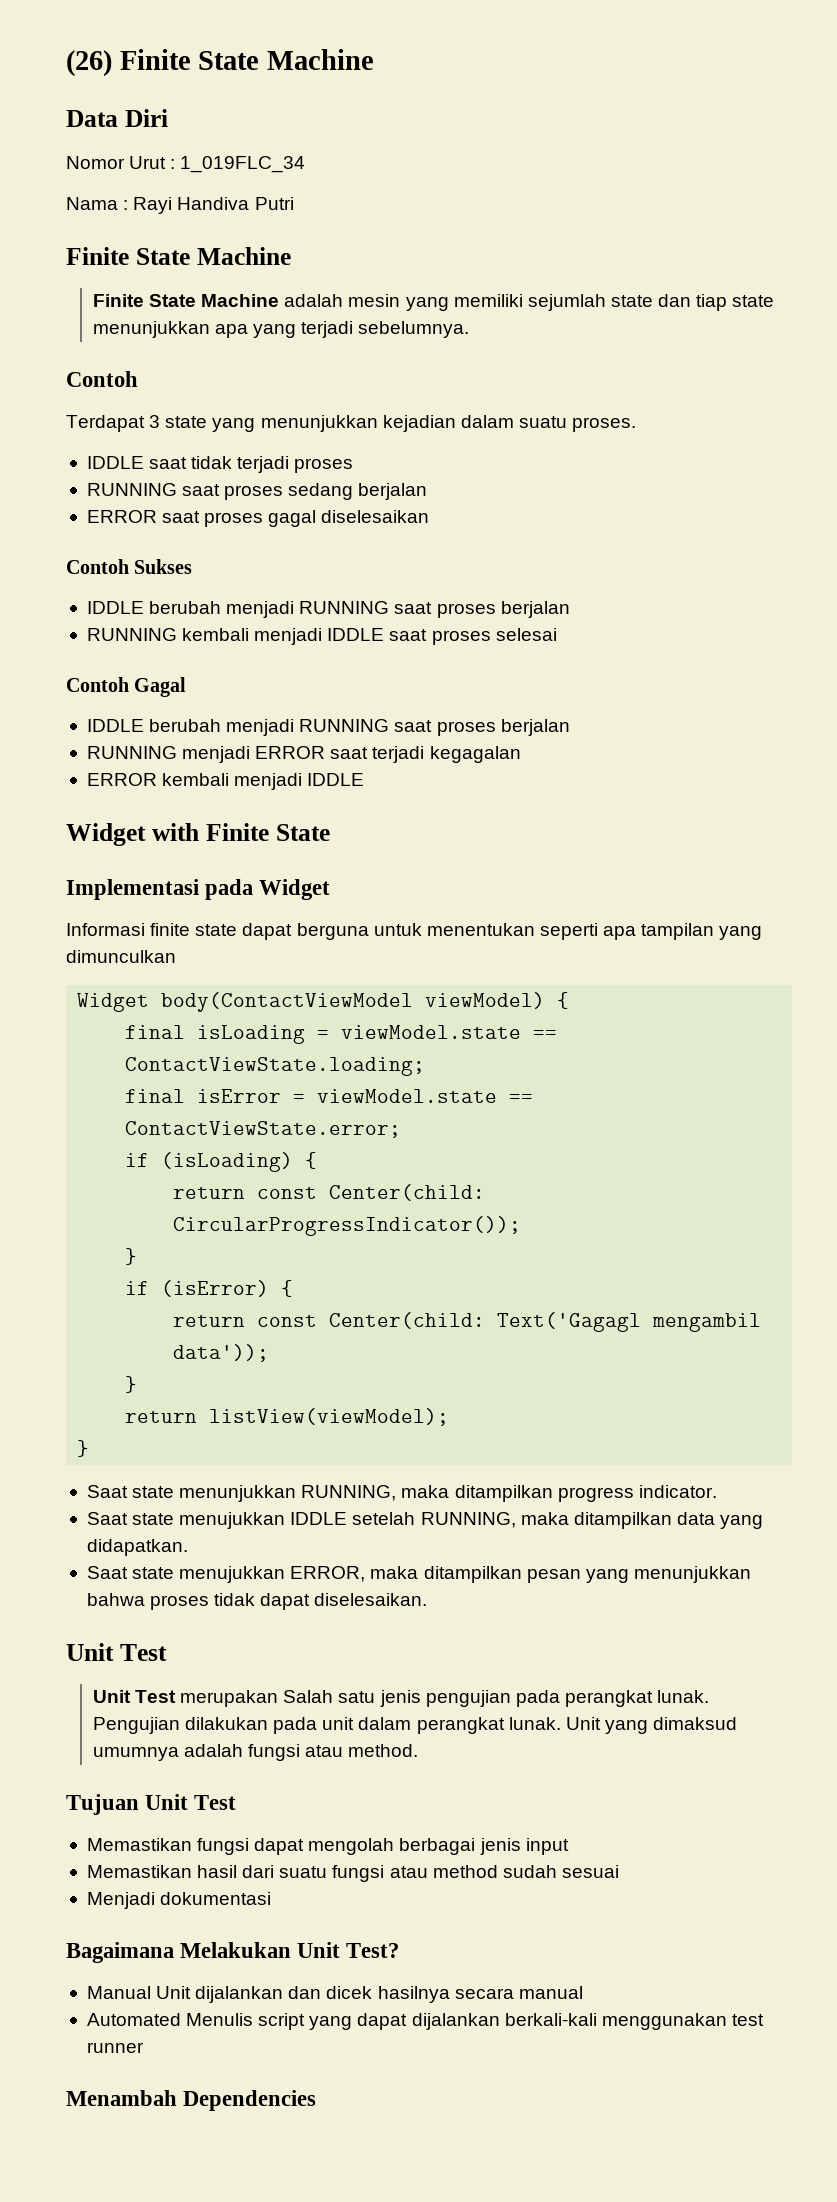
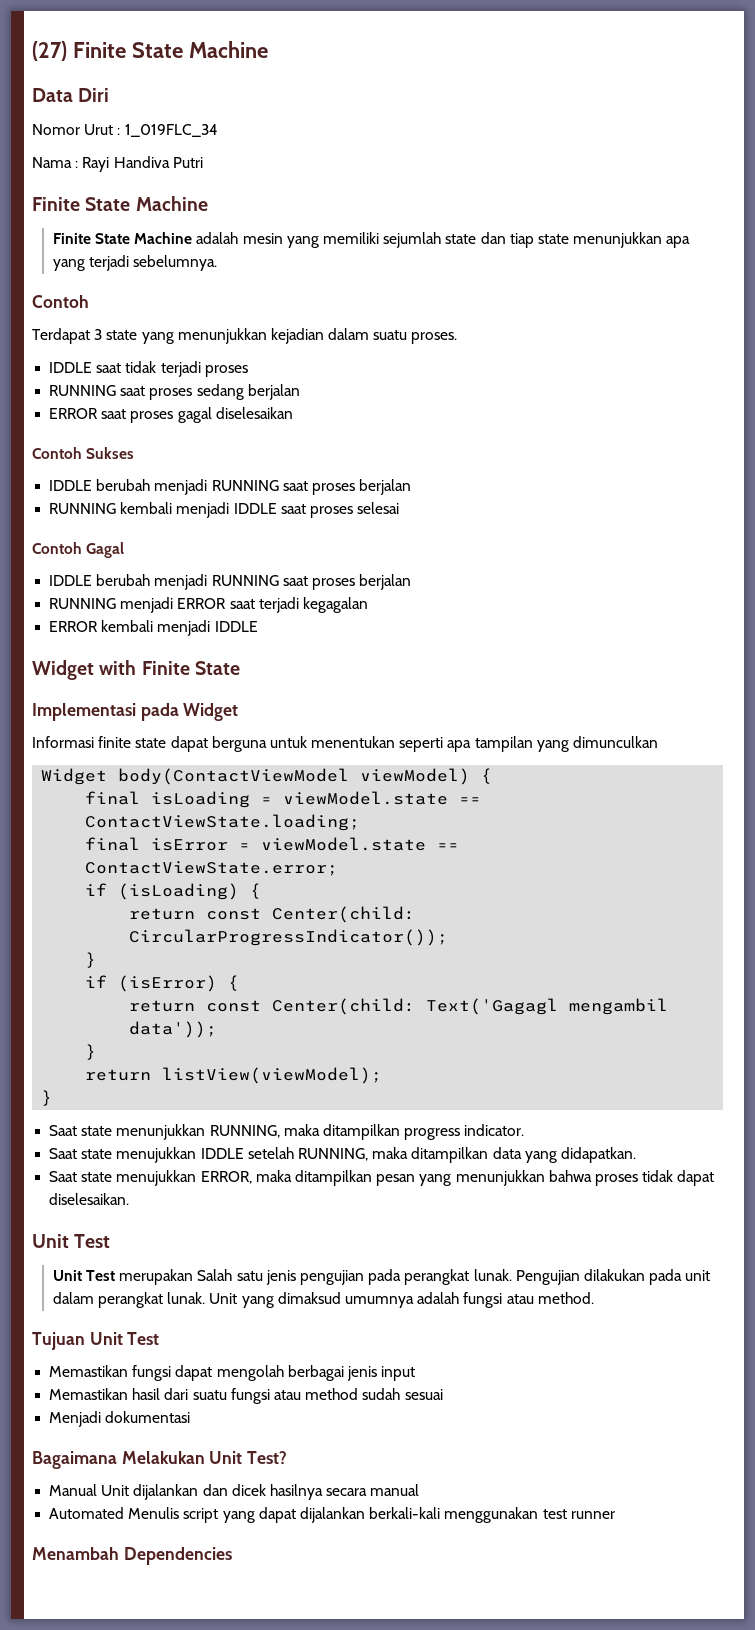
- (26) Finite State Machine
+ (27) Finite State Machine

